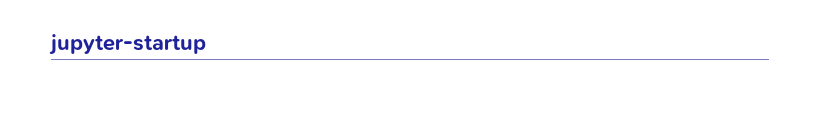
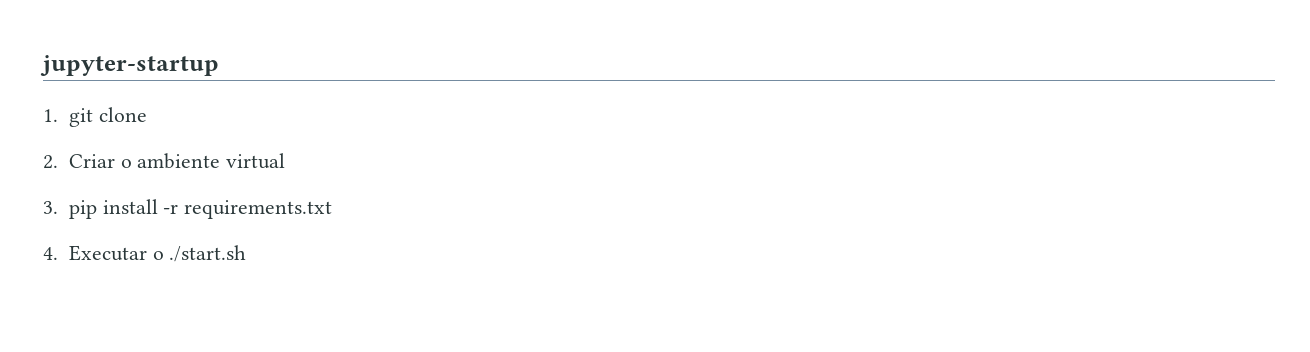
+ 1. git clone
+ 2. Criar o ambiente virtual
+ 3. pip install -r requirements.txt
+ 4. Executar o ./start.sh

